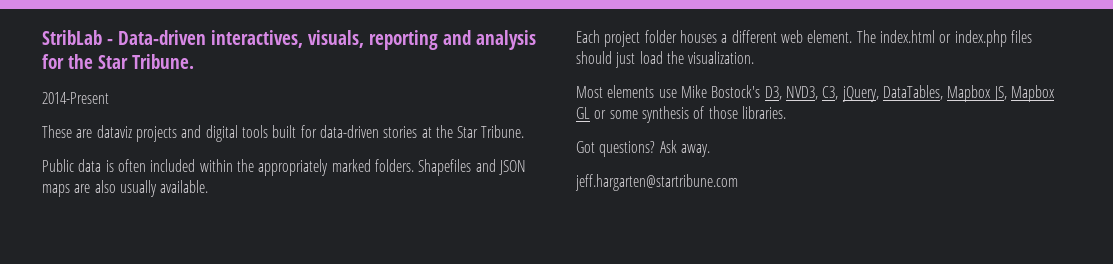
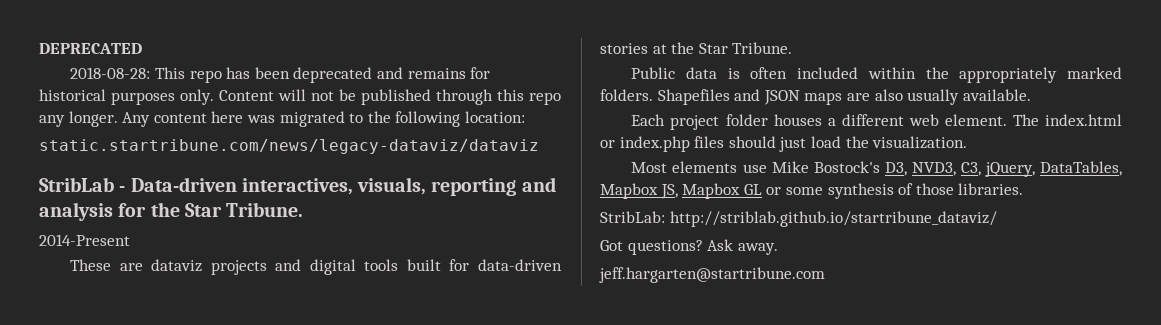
+ DEPRECATED
+ 2018-08-28: This repo has been deprecated and remains for historical purposes only. Content will not be published through this repo any longer. Any content here was migrated to the following location:
+ static.startribune.com/news/legacy-dataviz/dataviz
+ StribLab: http://striblab.github.io/startribune_dataviz/

